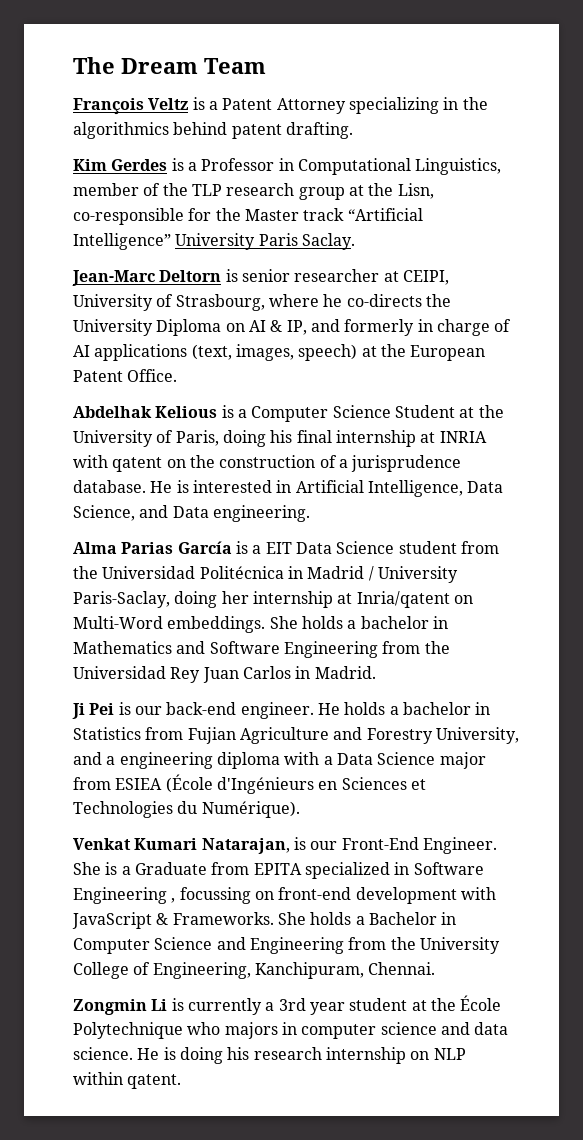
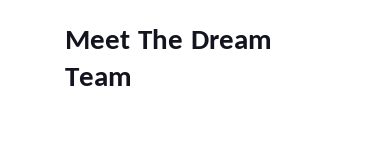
- The Dream Team
+ Meet The Dream Team
- François Veltz is a Patent Attorney specializing in the algorithmics behind patent drafting.
- Kim Gerdes is a Professor in Computational Linguistics, member of the TLP research group at the Lisn, co-responsible for the Master track “Artificial Intelligence” University Paris Saclay.
- Jean-Marc Deltorn is senior researcher at CEIPI, University of Strasbourg, where he co-directs the University Diploma on AI & IP, and formerly in charge of AI applications (text, images, speech) at the European Patent Office.
- Abdelhak Kelious is a Computer Science Student at the University of Paris, doing his final internship at INRIA with qatent on the construction of a jurisprudence database. He is interested in Artificial Intelligence, Data Science, and Data engineering.
- Alma Parias García is a EIT Data Science student from the Universidad Politécnica in Madrid / University Paris-Saclay, doing her internship at Inria/qatent on Multi-Word embeddings. She holds a bachelor in Mathematics and Software Engineering from the Universidad Rey Juan Carlos in Madrid.
- Ji Pei is our back-end engineer. He holds a bachelor in Statistics from Fujian Agriculture and Forestry University, and a engineering diploma with a Data Science major from ESIEA (École d'Ingénieurs en Sciences et Technologies du Numérique).
- Venkat Kumari Natarajan, is our Front-End Engineer. She is a Graduate from EPITA specialized in Software Engineering , focussing on front-end development with JavaScript & Frameworks. She holds a Bachelor in Computer Science and Engineering from the University College of Engineering, Kanchipuram, Chennai.
- Zongmin Li is currently a 3rd year student at the École Polytechnique who majors in computer science and data science. He is doing his research internship on NLP within qatent.

